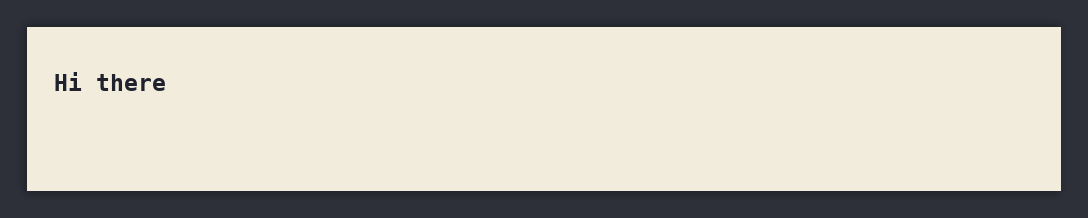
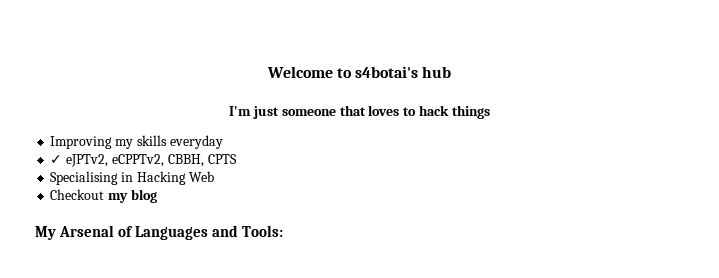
- Hi there
+ Welcome to s4botai's hub
+ I'm just someone that loves to hack things
+ Improving my skills everyday
+ ✓ eJPTv2, eCPPTv2, CBBH, CPTS
+ Specialising in Hacking Web
+ Checkout my blog
+ My Arsenal of Languages and Tools:

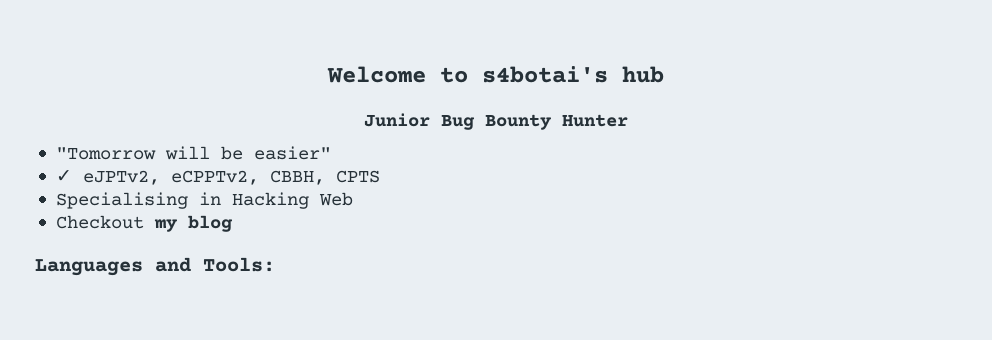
- I'm just someone that loves to hack things
- Improving my skills everyday
+ Junior Bug Bounty Hunter
+ "Tomorrow will be easier"
- My Arsenal of Languages and Tools:
+ Languages and Tools:

